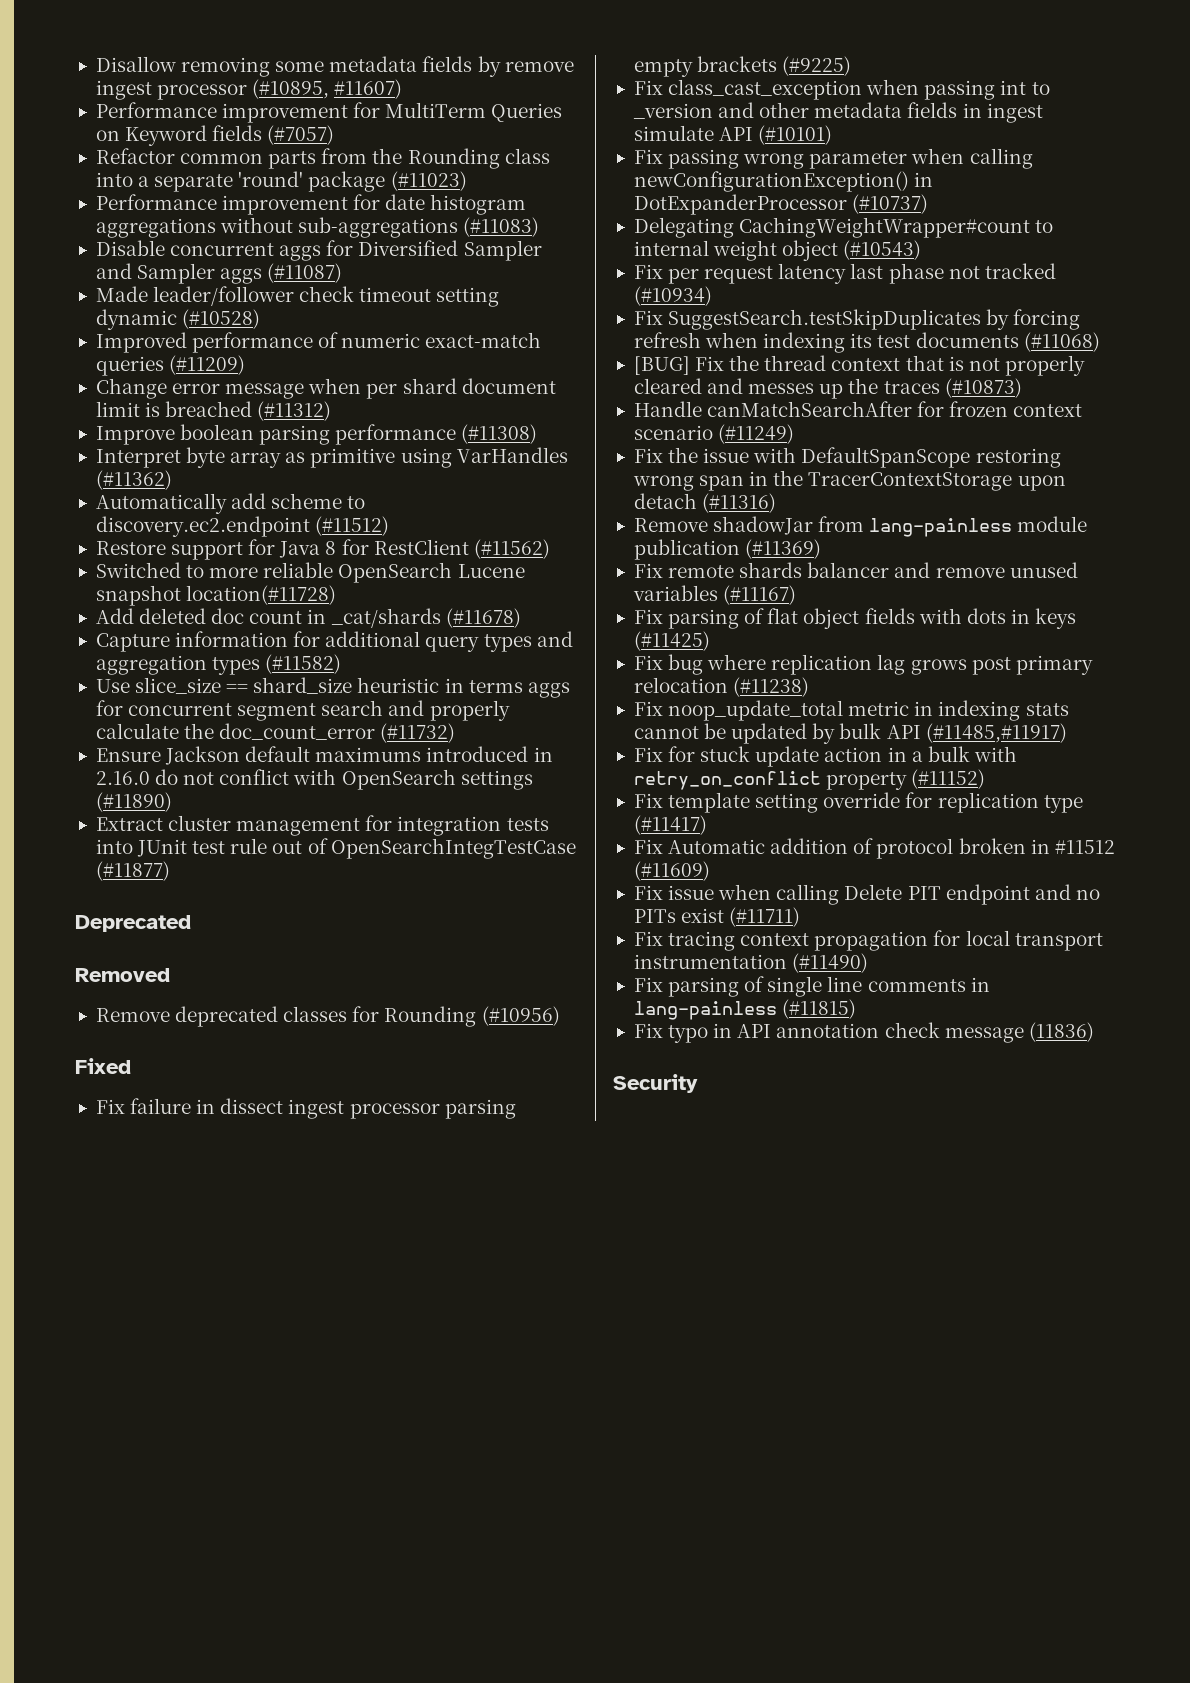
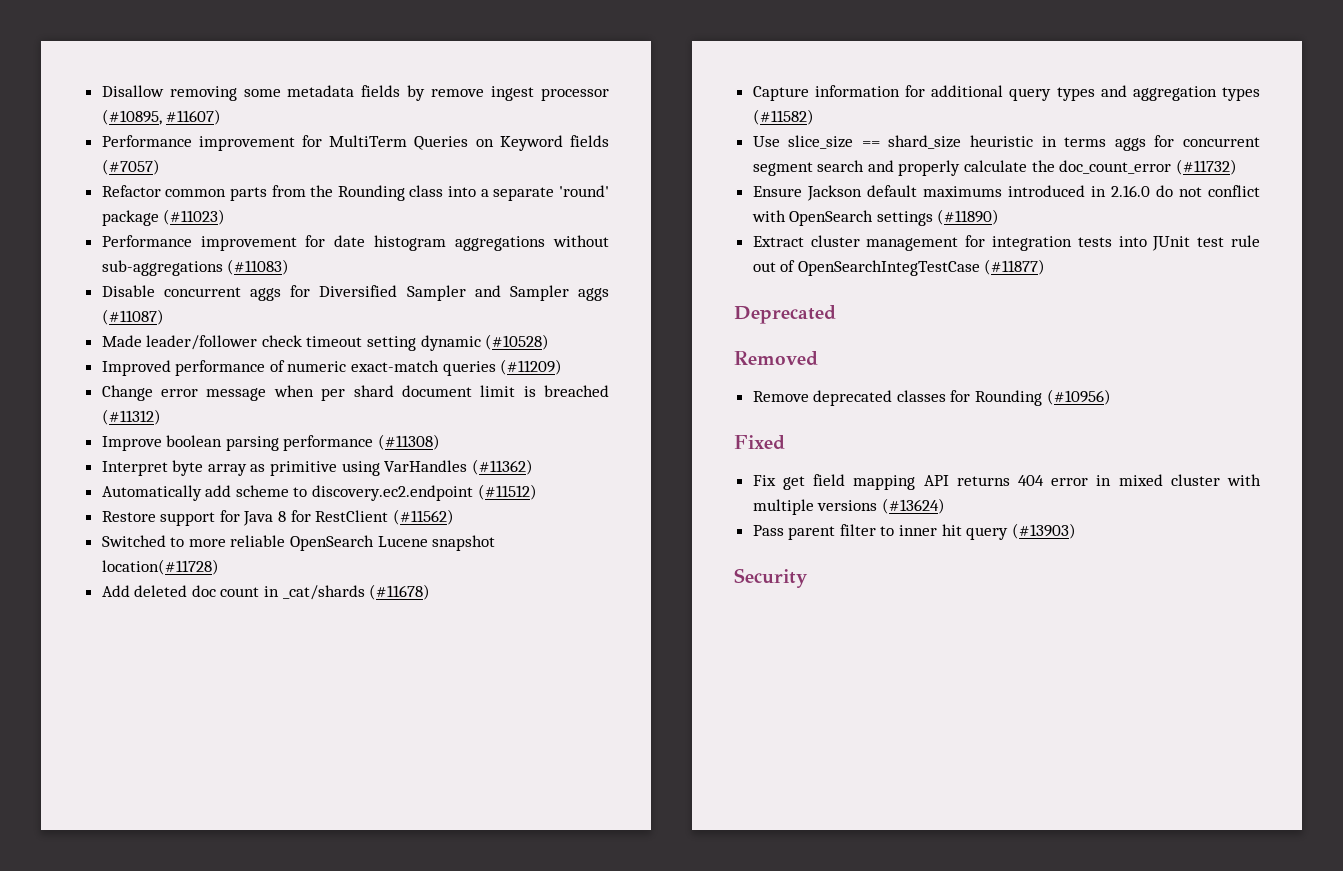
- Fix failure in dissect ingest processor parsing empty brackets (#9225)
- Fix class_cast_exception when passing int to _version and other metadata fields in ingest simulate API (#10101)
- Fix passing wrong parameter when calling newConfigurationException() in DotExpanderProcessor (#10737)
- Delegating CachingWeightWrapper#count to internal weight object (#10543)
- Fix per request latency last phase not tracked (#10934)
- Fix SuggestSearch.testSkipDuplicates by forcing refresh when indexing its test documents (#11068)
- [BUG] Fix the thread context that is not properly cleared and messes up the traces (#10873)
- Handle canMatchSearchAfter for frozen context scenario (#11249)
- Fix the issue with DefaultSpanScope restoring wrong span in the TracerContextStorage upon detach (#11316)
- Remove shadowJar from lang-painless module publication (#11369)
- Fix remote shards balancer and remove unused variables (#11167)
- Fix parsing of flat object fields with dots in keys (#11425)
- Fix bug where replication lag grows post primary relocation (#11238)
- Fix noop_update_total metric in indexing stats cannot be updated by bulk API (#11485,#11917)
- Fix for stuck update action in a bulk with retry_on_conflict property (#11152)
- Fix template setting override for replication type (#11417)
- Fix Automatic addition of protocol broken in #11512 (#11609)
- Fix issue when calling Delete PIT endpoint and no PITs exist (#11711)
- Fix tracing context propagation for local transport instrumentation (#11490)
- Fix parsing of single line comments in lang-painless (#11815)
- Fix typo in API annotation check message (11836)
+ Fix get field mapping API returns 404 error in mixed cluster with multiple versions (#13624)
+ Pass parent filter to inner hit query (#13903)

